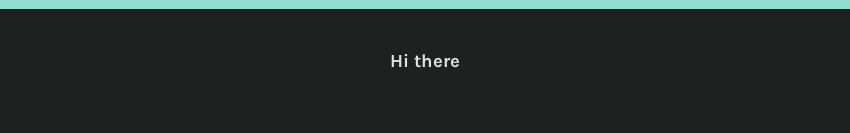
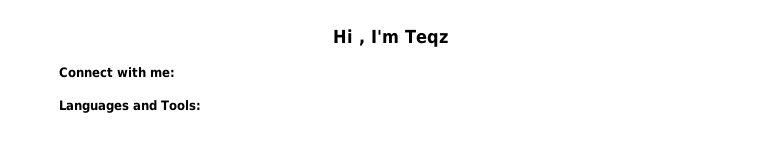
- Hi there
+ Hi , I'm Teqz
+ Connect with me:
+ Languages and Tools:

